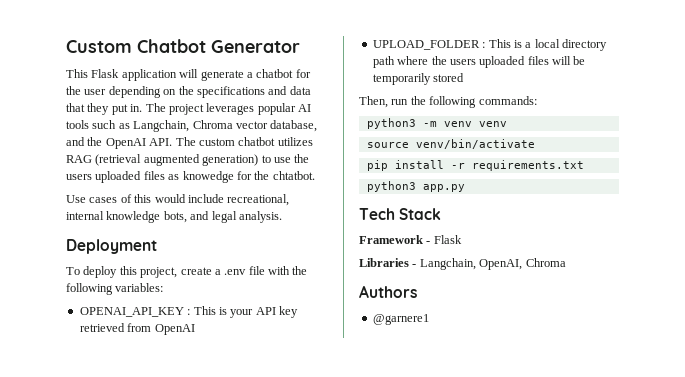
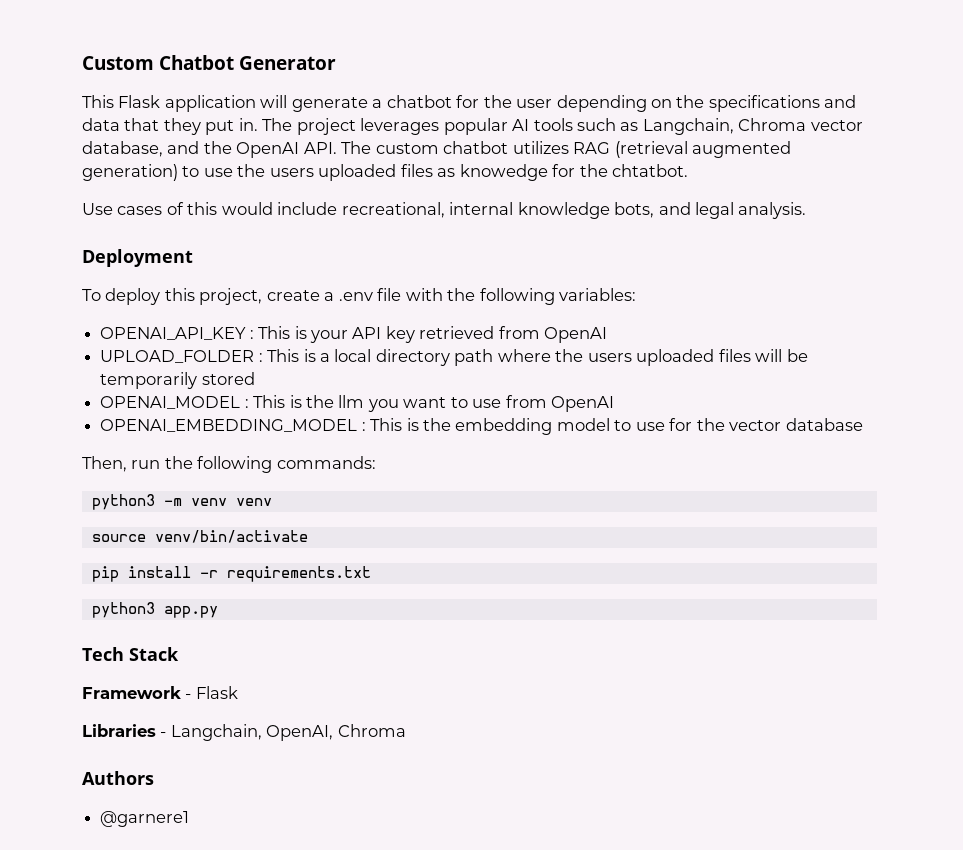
+ OPENAI_MODEL : This is the llm you want to use from OpenAI
+ OPENAI_EMBEDDING_MODEL : This is the embedding model to use for the vector database

